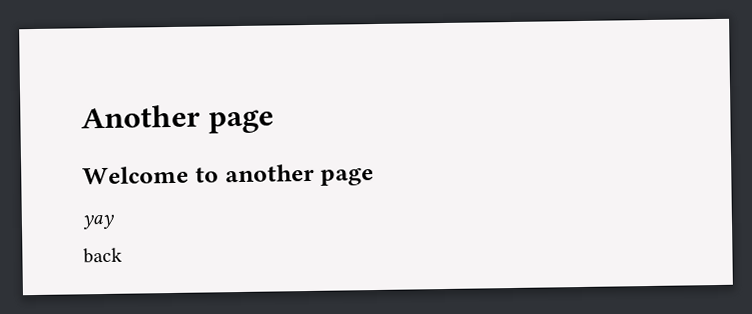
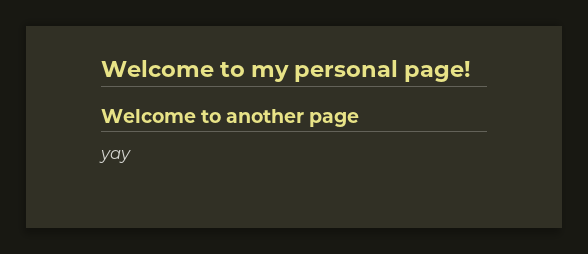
- Another page
+ Welcome to my personal page!
- back

